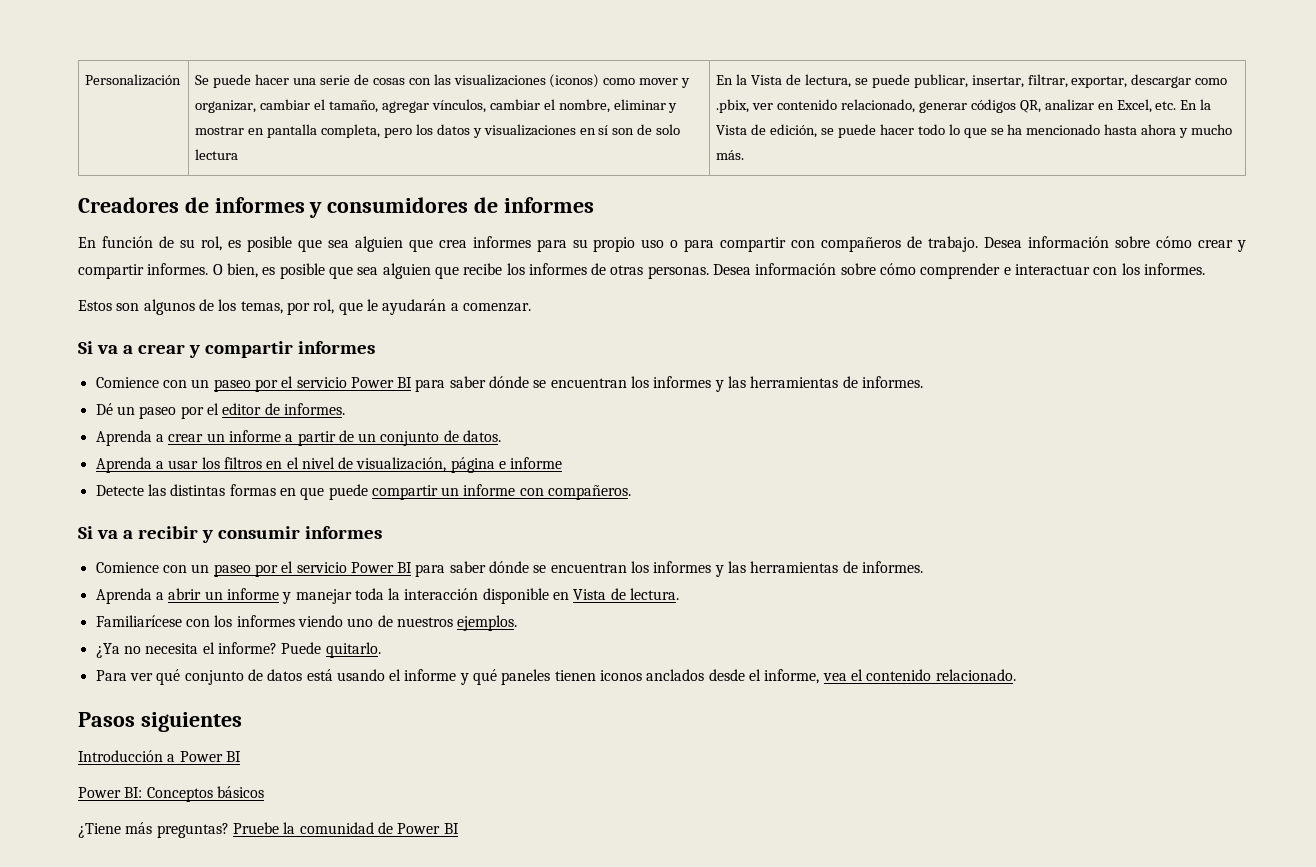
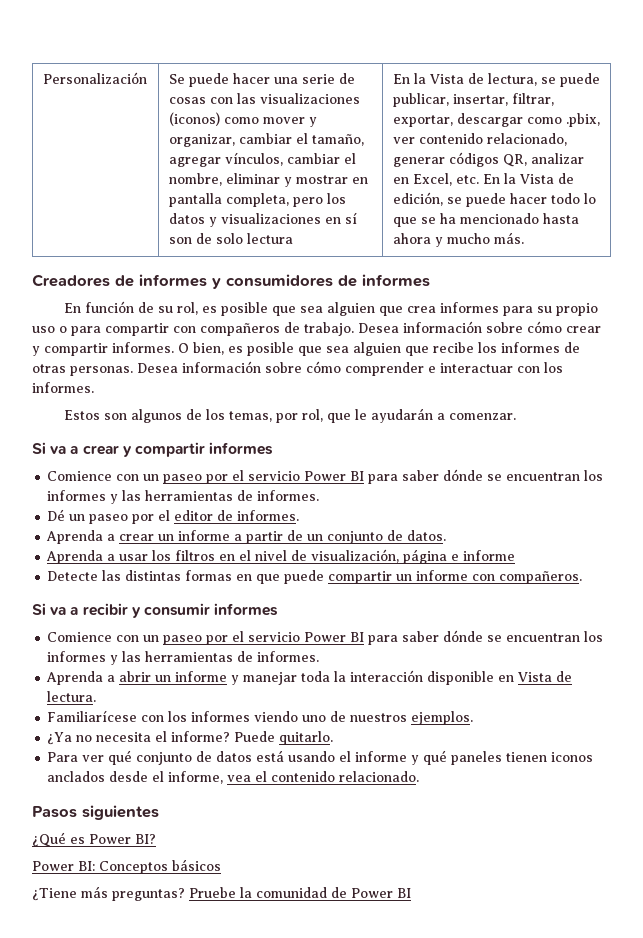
- Introducción a Power BI
+ ¿Qué es Power BI?

